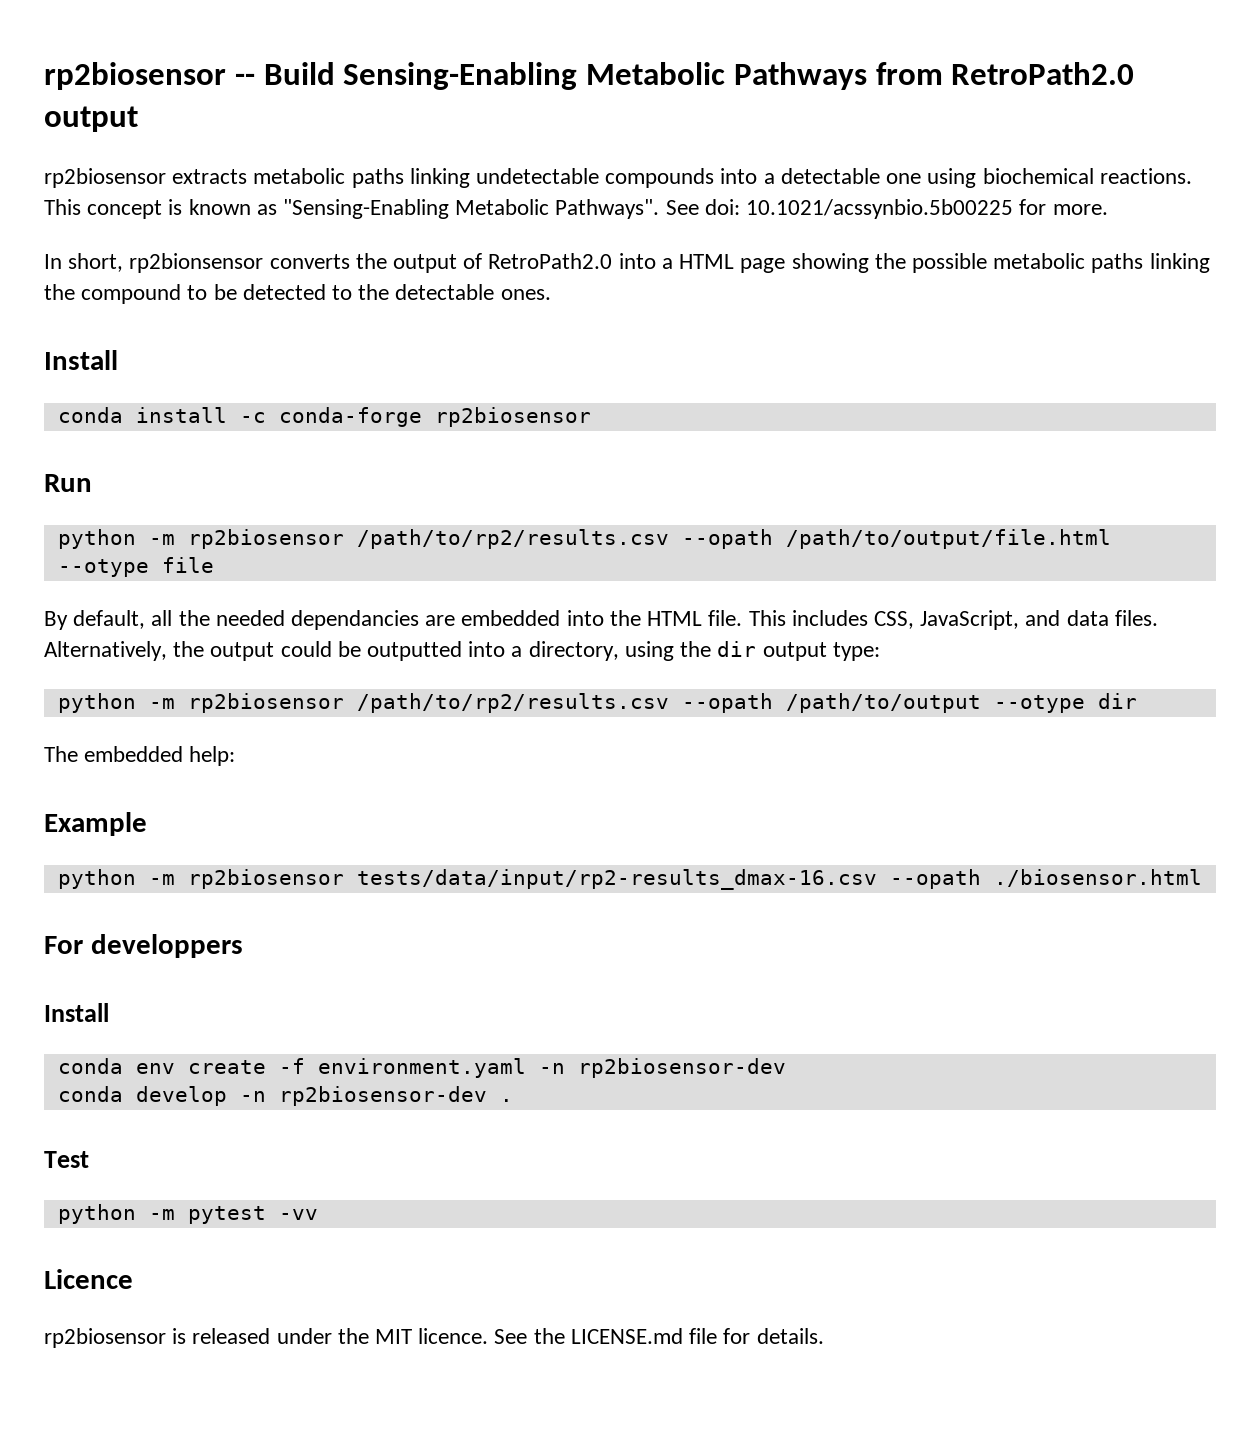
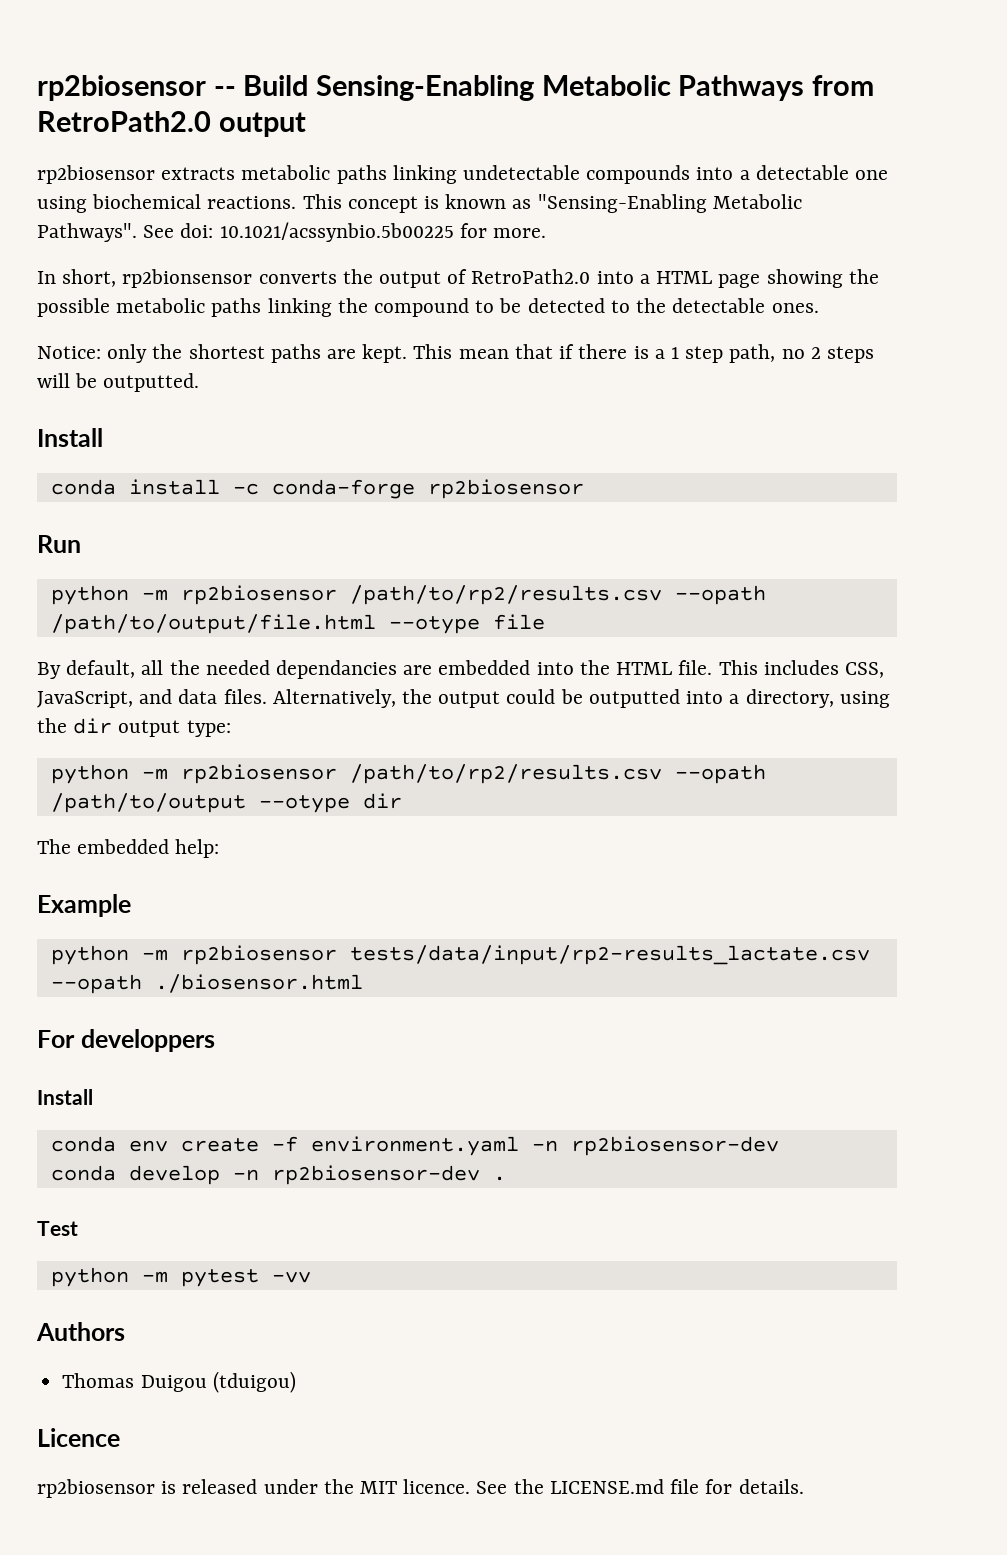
+ Notice: only the shortest paths are kept. This mean that if there is a 1 step path, no 2 steps will be outputted.
- python -m rp2biosensor tests/data/input/rp2-results_dmax-16.csv --opath ./biosensor.html
+ python -m rp2biosensor tests/data/input/rp2-results_lactate.csv --opath ./biosensor.html
+ Authors
+ Thomas Duigou (tduigou)

